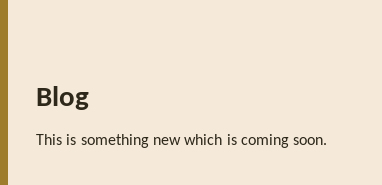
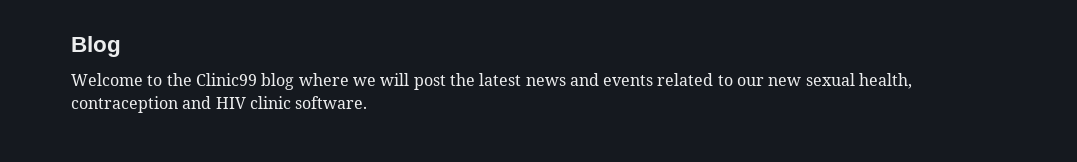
- This is something new which is coming soon.
+ Welcome to the Clinic99 blog where we will post the latest news and events related to our new sexual health, contraception and HIV clinic software.

